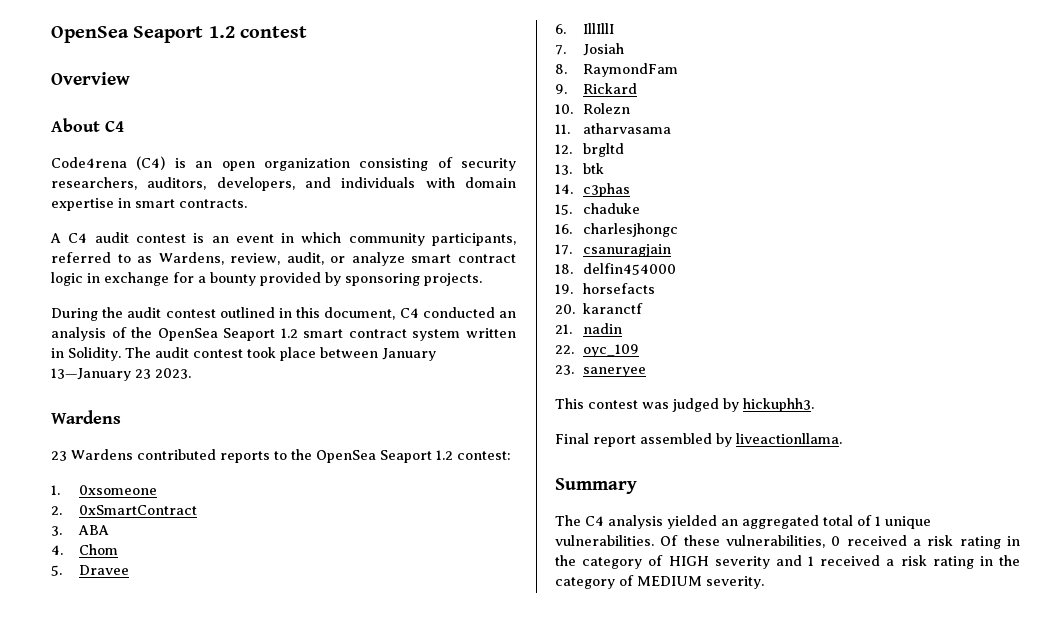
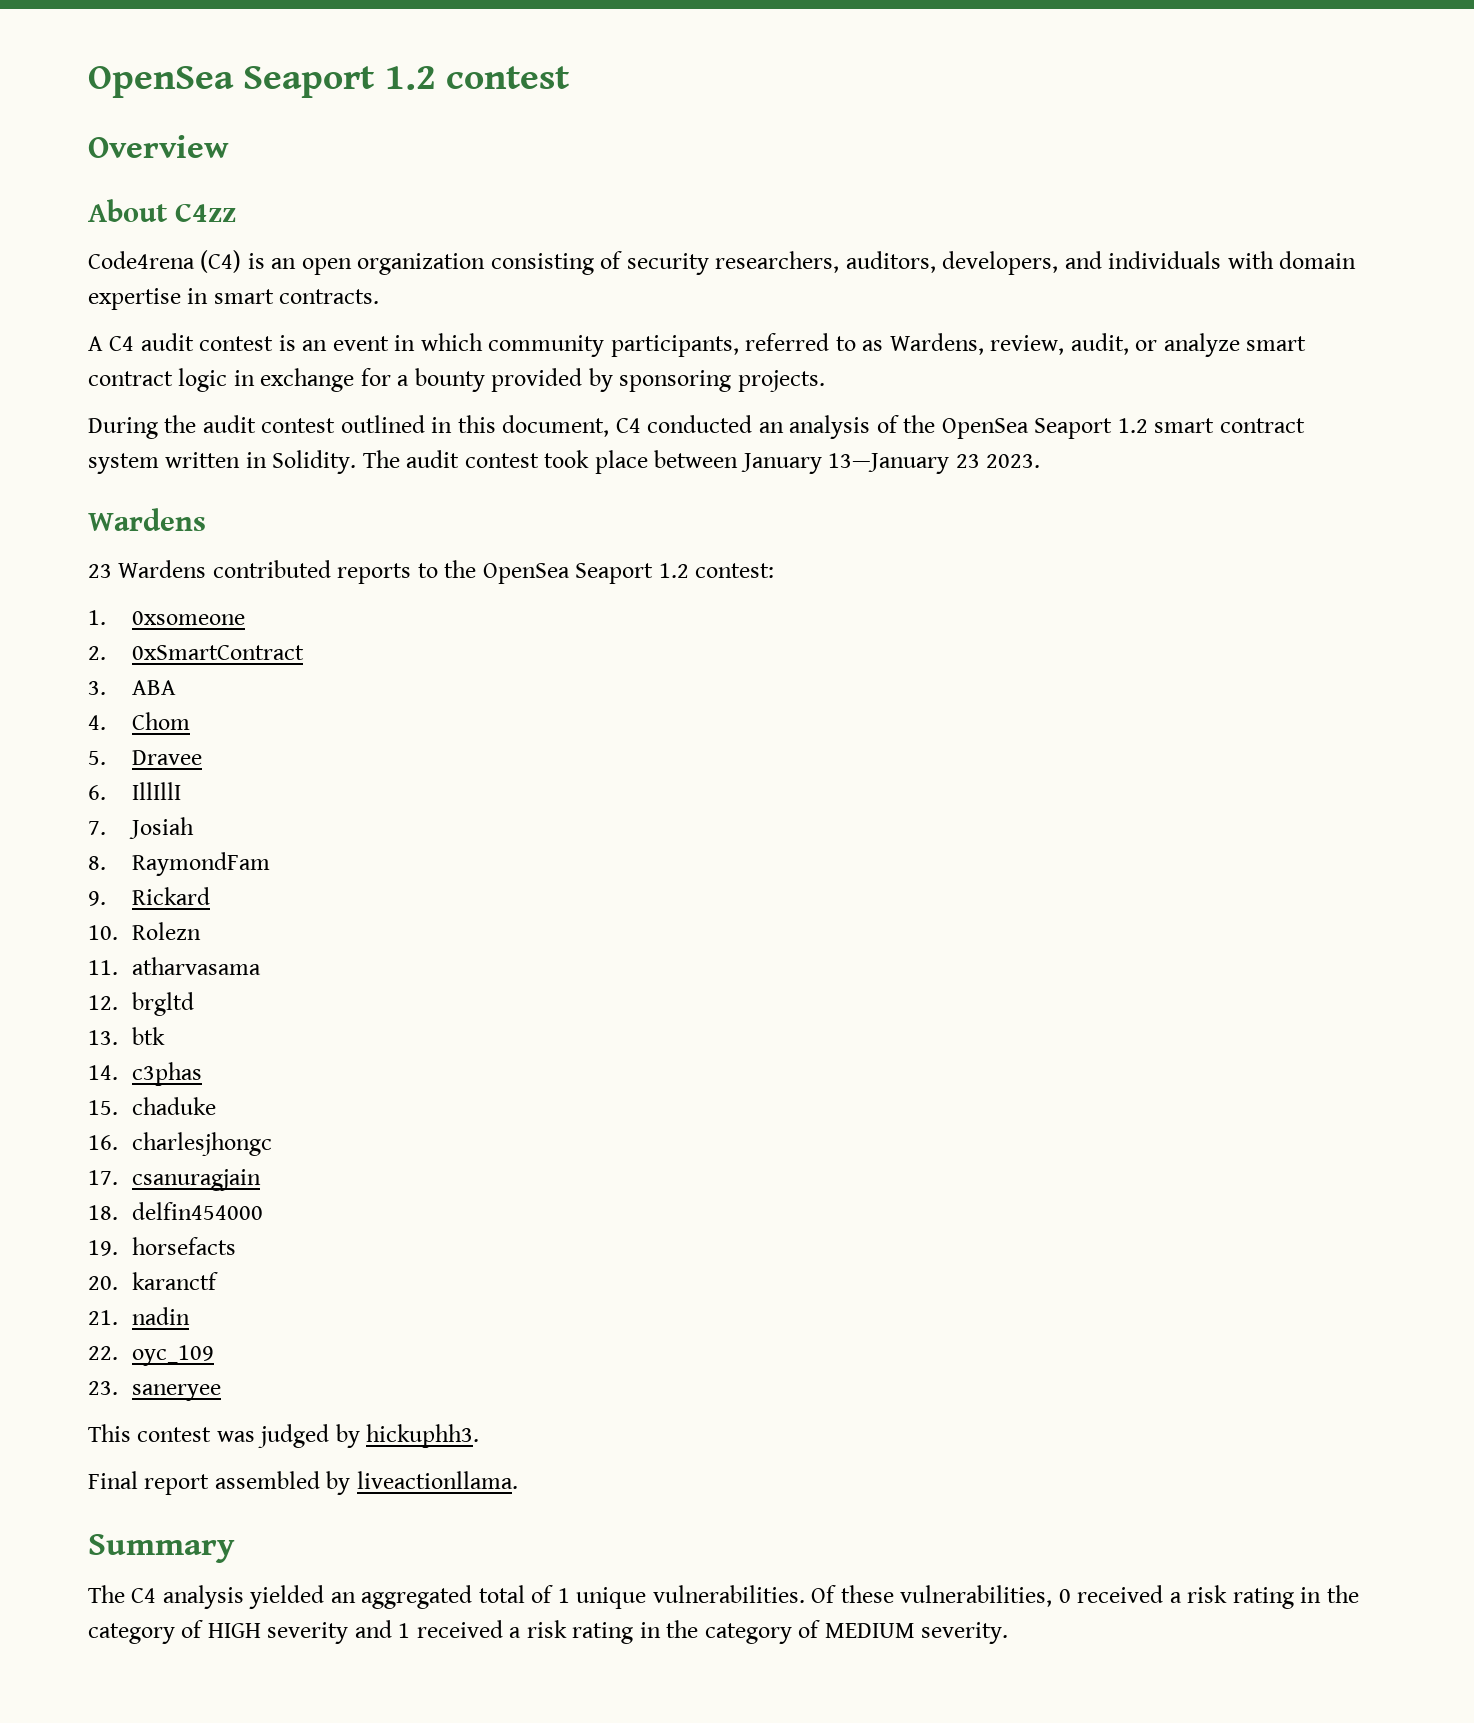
- About C4
+ About C4zz

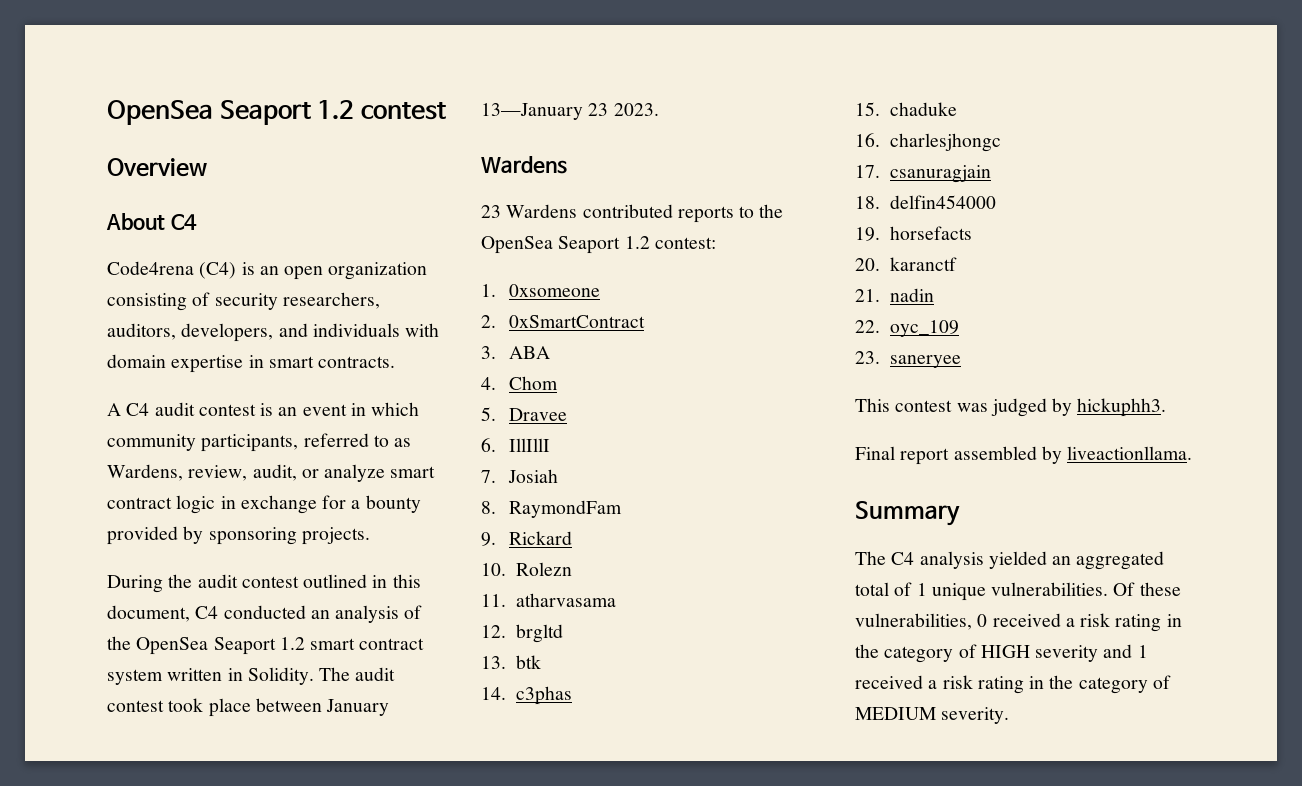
- About C4zz
+ About C4

